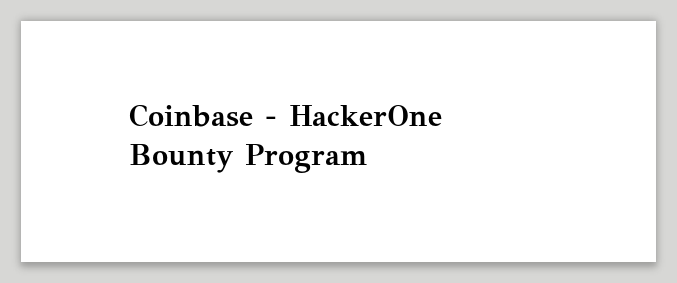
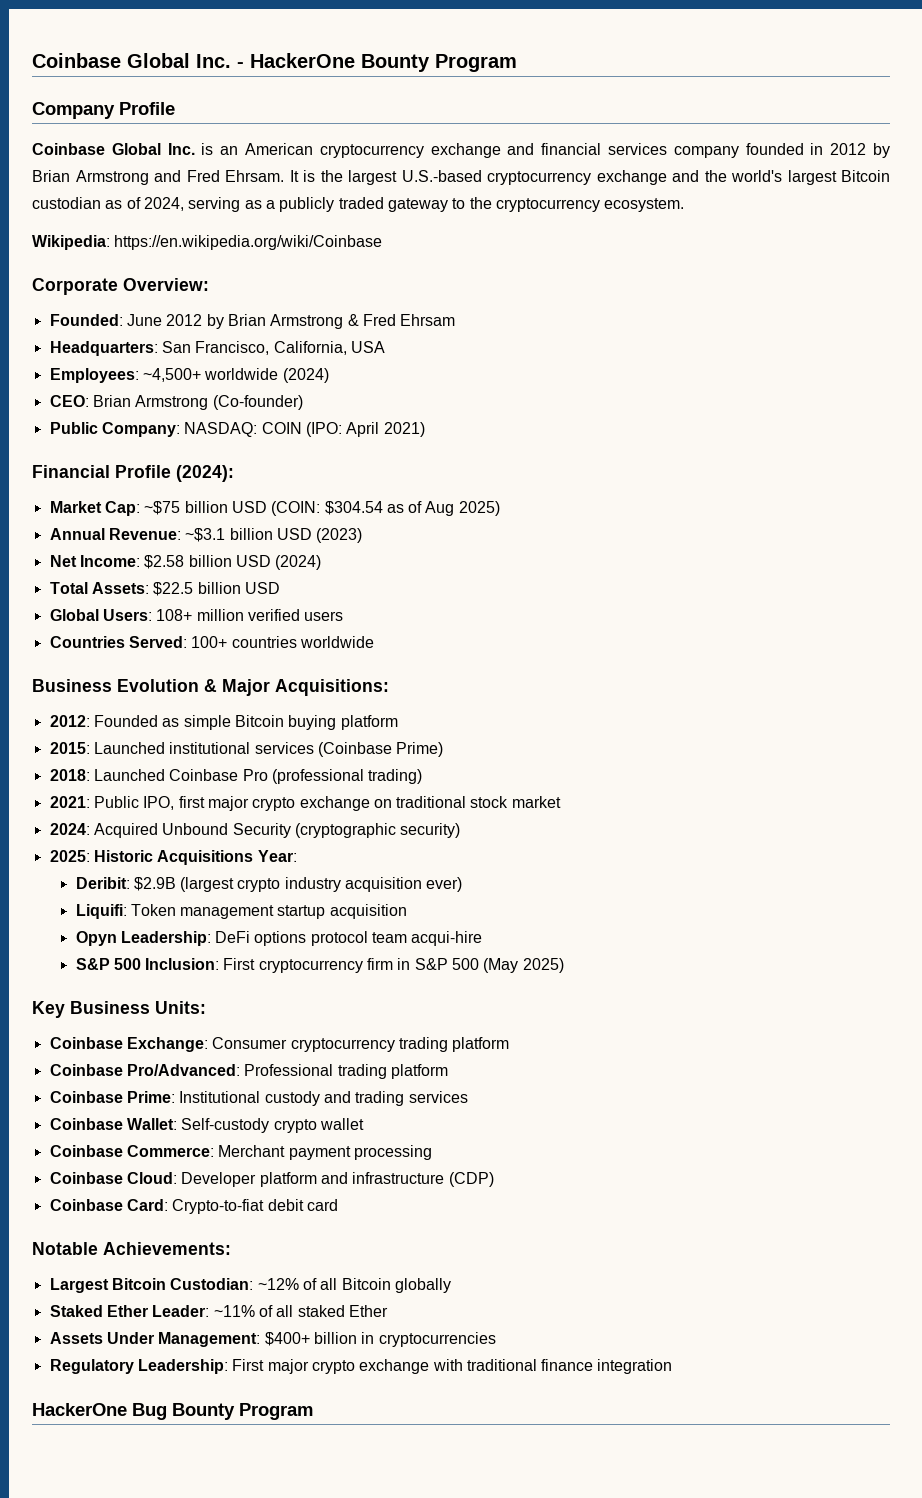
- Coinbase - HackerOne Bounty Program
+ Coinbase Global Inc. - HackerOne Bounty Program
+ Company Profile
+ Coinbase Global Inc. is an American cryptocurrency exchange and financial services company founded in 2012 by Brian Armstrong and Fred Ehrsam. It is the largest U.S.-based cryptocurrency exchange and the world's largest Bitcoin custodian as of 2024, serving as a publicly traded gateway to the cryptocurrency ecosystem.
+ Wikipedia: https://en.wikipedia.org/wiki/Coinbase
+ Corporate Overview:
+ Founded: June 2012 by Brian Armstrong & Fred Ehrsam
+ Headquarters: San Francisco, California, USA
+ Employees: ~4,500+ worldwide (2024)
+ CEO: Brian Armstrong (Co-founder)
+ Public Company: NASDAQ: COIN (IPO: April 2021)
+ Financial Profile (2024):
+ Market Cap: ~$75 billion USD (COIN: $304.54 as of Aug 2025)
+ Annual Revenue: ~$3.1 billion USD (2023)
+ Net Income: $2.58 billion USD (2024)
+ Total Assets: $22.5 billion USD
+ Global Users: 108+ million verified users
+ Countries Served: 100+ countries worldwide
+ Business Evolution & Major Acquisitions:
+ 2012: Founded as simple Bitcoin buying platform
+ 2015: Launched institutional services (Coinbase Prime)
+ 2018: Launched Coinbase Pro (professional trading)
+ 2021: Public IPO, first major crypto exchange on traditional stock market
+ 2024: Acquired Unbound Security (cryptographic security)
+ 2025: Historic Acquisitions Year:
+ Deribit: $2.9B (largest crypto industry acquisition ever)
+ Liquifi: Token management startup acquisition
+ Opyn Leadership: DeFi options protocol team acqui-hire
+ S&P 500 Inclusion: First cryptocurrency firm in S&P 500 (May 2025)
+ Key Business Units:
+ Coinbase Exchange: Consumer cryptocurrency trading platform
+ Coinbase Pro/Advanced: Professional trading platform
+ Coinbase Prime: Institutional custody and trading services
+ Coinbase Wallet: Self-custody crypto wallet
+ Coinbase Commerce: Merchant payment processing
+ Coinbase Cloud: Developer platform and infrastructure (CDP)
+ Coinbase Card: Crypto-to-fiat debit card
+ Notable Achievements:
+ Largest Bitcoin Custodian: ~12% of all Bitcoin globally
+ Staked Ether Leader: ~11% of all staked Ether
+ Assets Under Management: $400+ billion in cryptocurrencies
+ Regulatory Leadership: First major crypto exchange with traditional finance integration
+ HackerOne Bug Bounty Program

